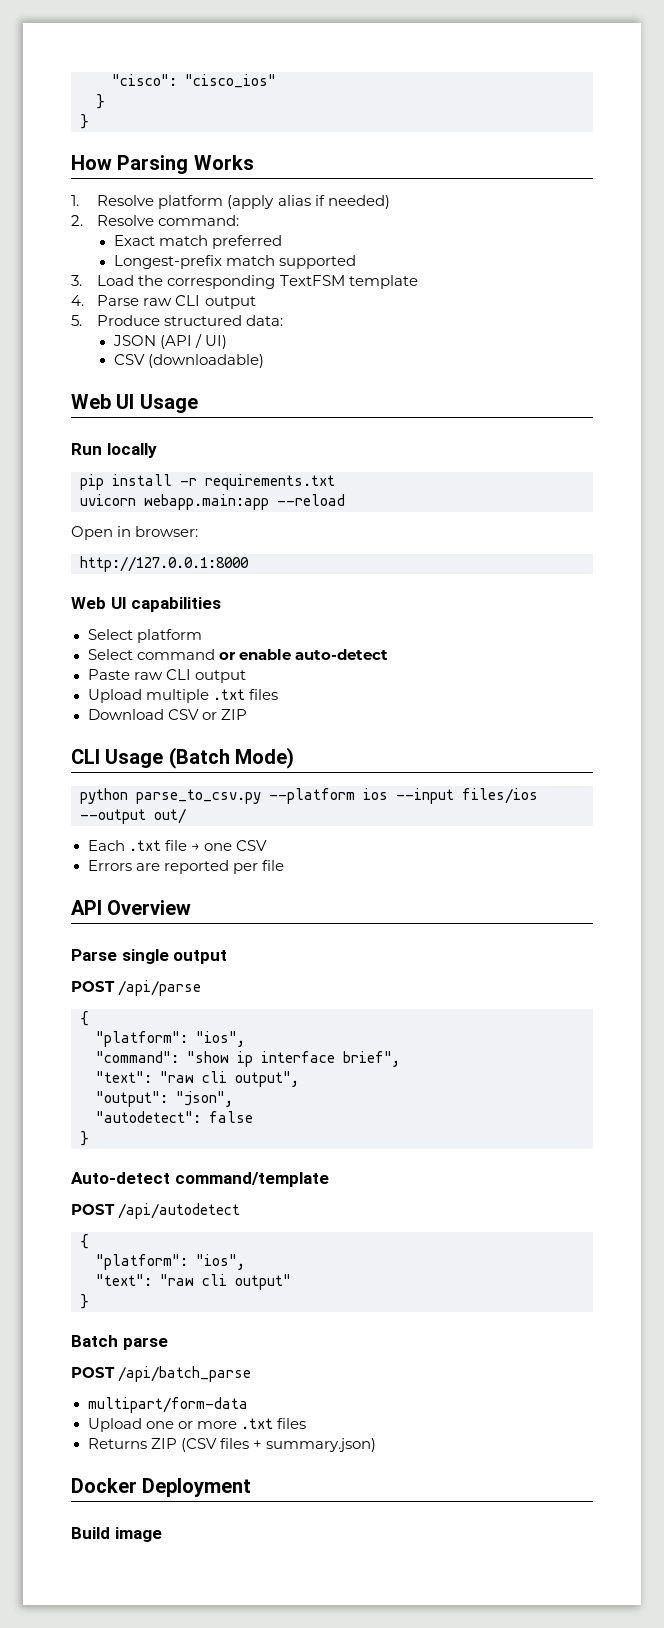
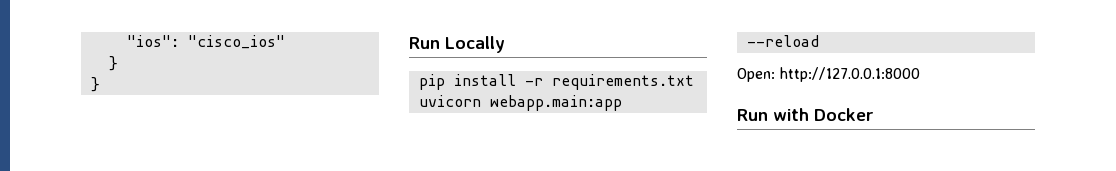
- "cisco": "cisco_ios"
+ "ios": "cisco_ios"
- How Parsing Works
- 1. Resolve platform (apply alias if needed)
- 2. Resolve command:
- Exact match preferred
- Longest-prefix match supported
- 3. Load the corresponding TextFSM template
- 4. Parse raw CLI output
- 5. Produce structured data:
- JSON (API / UI)
- CSV (downloadable)
- Web UI Usage
- Run locally
+ Run Locally
- Open in browser:
- http://127.0.0.1:8000
- Web UI capabilities
- Select platform
- Select command or enable auto-detect
- Paste raw CLI output
- Upload multiple .txt files
- Download CSV or ZIP
- CLI Usage (Batch Mode)
- python parse_to_csv.py --platform ios --input files/ios --output out/
- Each .txt file → one CSV
- Errors are reported per file
- API Overview
- Parse single output
- POST /api/parse
- {
- "platform": "ios",
- "command": "show ip interface brief",
- "text": "raw cli output",
- "output": "json",
- "autodetect": false
- }
- Auto-detect command/template
- POST /api/autodetect
- {
- "platform": "ios",
- "text": "raw cli output"
- }
- Batch parse
- POST /api/batch_parse
- multipart/form-data
- Upload one or more .txt files
- Returns ZIP (CSV files + summary.json)
- Docker Deployment
- Build image
+ Open: http://127.0.0.1:8000
+ Run with Docker

